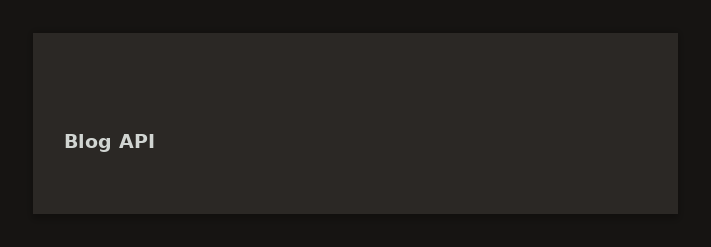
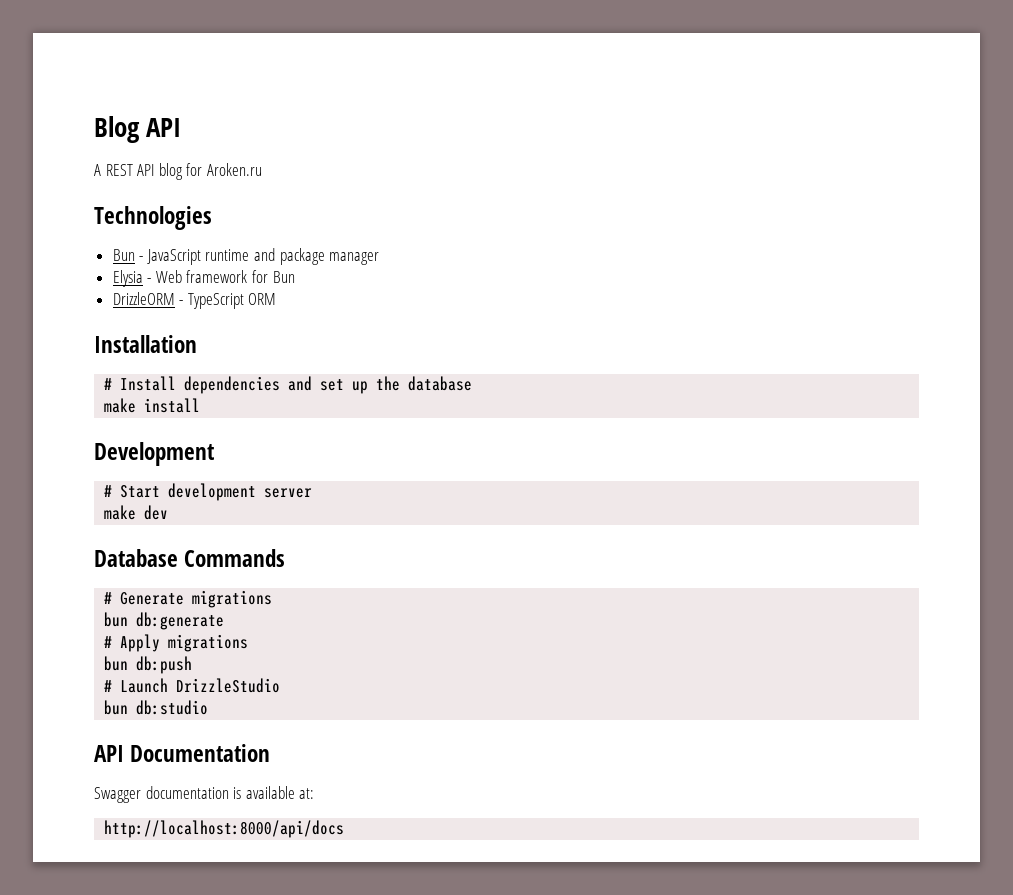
+ A REST API blog for Aroken.ru
+ Technologies
+ Bun - JavaScript runtime and package manager
+ Elysia - Web framework for Bun
+ DrizzleORM - TypeScript ORM
+ Installation
+ # Install dependencies and set up the database
+ make install
+ Development
+ # Start development server
+ make dev
+ Database Commands
+ # Generate migrations
+ bun db:generate
+ # Apply migrations
+ bun db:push
+ # Launch DrizzleStudio
+ bun db:studio
+ API Documentation
+ Swagger documentation is available at:
+ http://localhost:8000/api/docs

